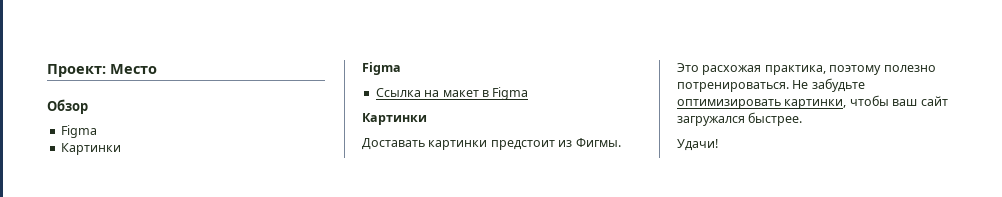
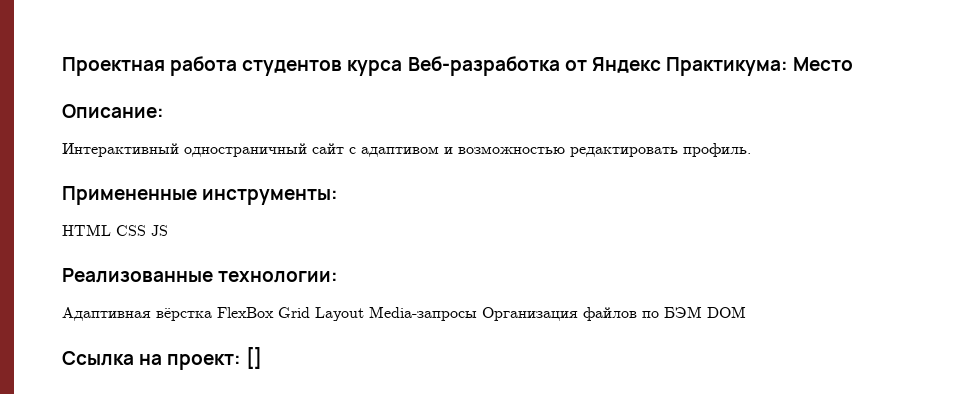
- Проект: Место
- Обзор
- Figma
- Картинки
- Figma
- Ссылка на макет в Figma
- Картинки
- Доставать картинки предстоит из Фигмы. Это расхожая практика, поэтому полезно потренироваться. Не забудьте оптимизировать картинки, чтобы ваш сайт загружался быстрее.
- Удачи!
+ Проектная работа студентов курса Веб-разработка от Яндекс Практикума: Место
+ Описание:
+ Интерактивный одностраничный сайт с адаптивом и возможностью редактировать профиль.
+ Примененные инструменты:
+ HTML CSS JS
+ Реализованные технологии:
+ Адаптивная вёрстка FlexBox Grid Layout Media-запросы Организация файлов по БЭМ DOM
+ Ссылка на проект: []

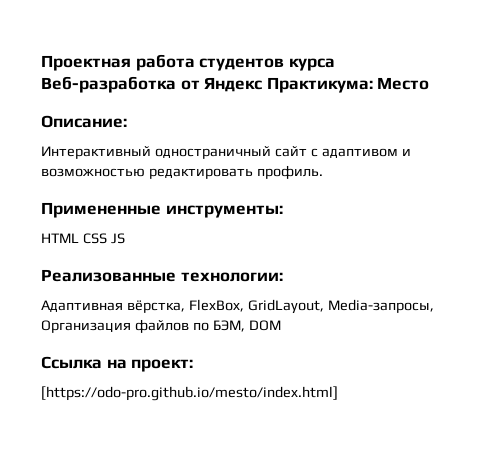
- Адаптивная вёрстка FlexBox Grid Layout Media-запросы Организация файлов по БЭМ DOM
+ Адаптивная вёрстка, FlexBox, GridLayout, Media-запросы, Организация файлов по БЭМ, DOM
- Ссылка на проект: []
+ Ссылка на проект:
+ [https://odo-pro.github.io/mesto/index.html]

